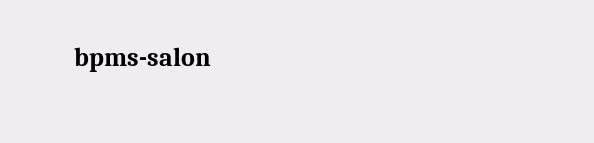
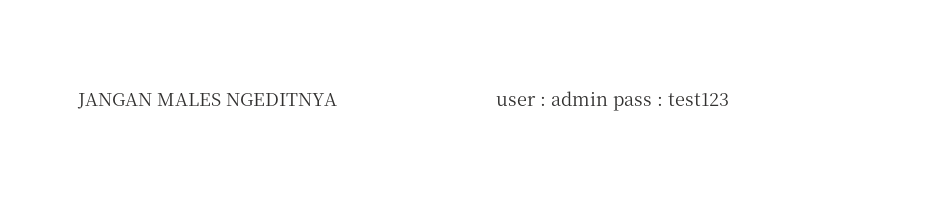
- bpms-salon
+ JANGAN MALES NGEDITNYA
+ user : admin pass : test123

